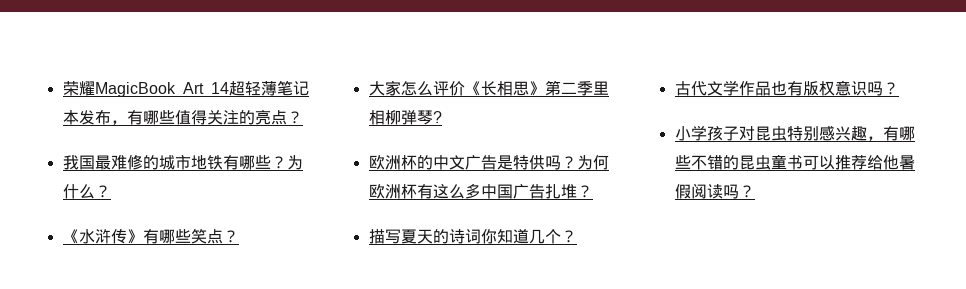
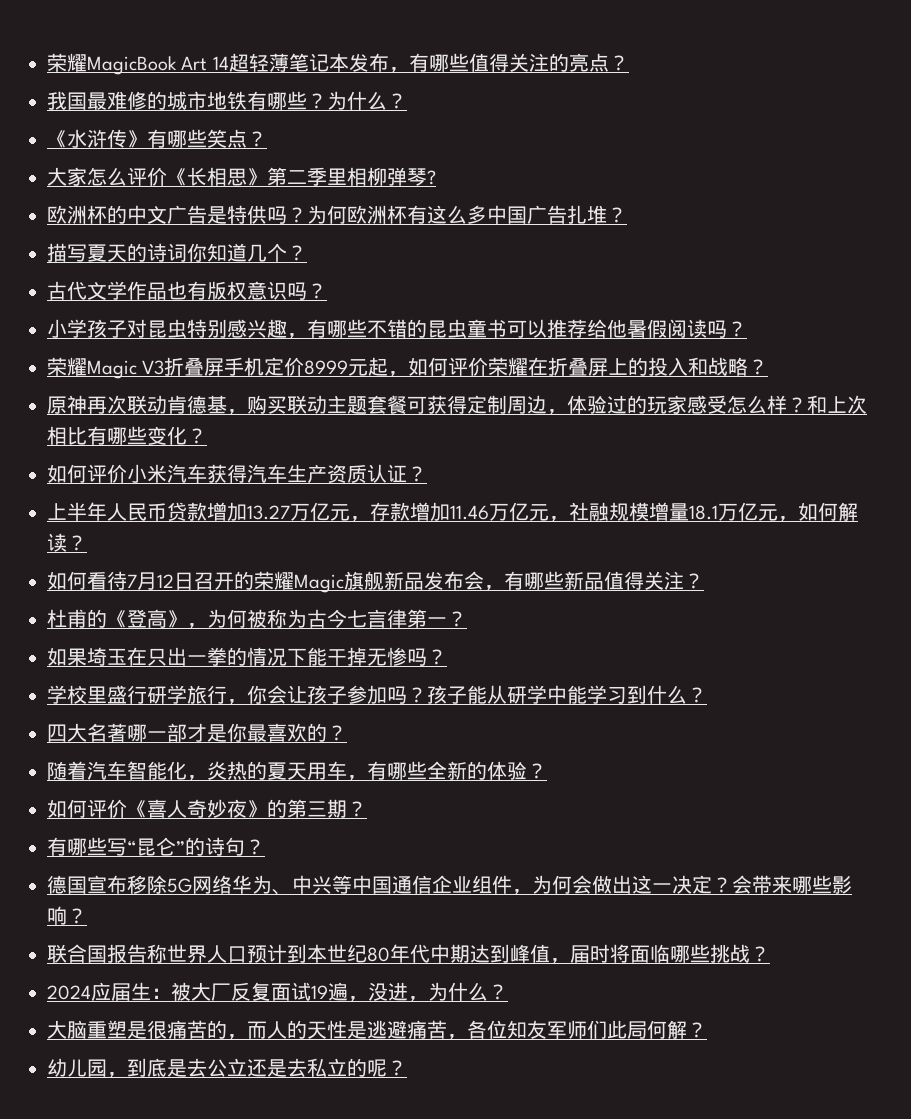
+ 荣耀Magic V3折叠屏手机定价8999元起，如何评价荣耀在折叠屏上的投入和战略？
+ 原神再次联动肯德基，购买联动主题套餐可获得定制周边，体验过的玩家感受怎么样？和上次相比有哪些变化？
+ 如何评价小米汽车获得汽车生产资质认证？
+ 上半年人民币贷款增加13.27万亿元，存款增加11.46万亿元，社融规模增量18.1万亿元，如何解读？
+ 如何看待7月12日召开的荣耀Magic旗舰新品发布会，有哪些新品值得关注？
+ 杜甫的《登高》，为何被称为古今七言律第一？
+ 如果埼玉在只出一拳的情况下能干掉无惨吗？
+ 学校里盛行研学旅行，你会让孩子参加吗？孩子能从研学中能学习到什么？
+ 四大名著哪一部才是你最喜欢的？
+ 随着汽车智能化，炎热的夏天用车，有哪些全新的体验？
+ 如何评价《喜人奇妙夜》的第三期？
+ 有哪些写“昆仑”的诗句？
+ 德国宣布移除5G网络华为、中兴等中国通信企业组件，为何会做出这一决定？会带来哪些影响？
+ 联合国报告称世界人口预计到本世纪80年代中期达到峰值，届时将面临哪些挑战？
+ 2024应届生：被大厂反复面试19遍，没进，为什么？
+ 大脑重塑是很痛苦的，而人的天性是逃避痛苦，各位知友军师们此局何解？
+ 幼儿园，到底是去公立还是去私立的呢？

